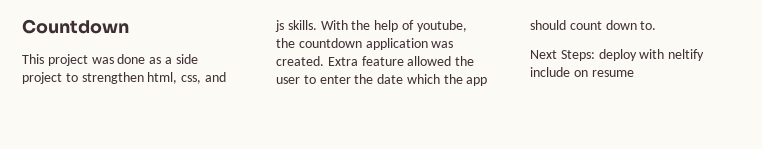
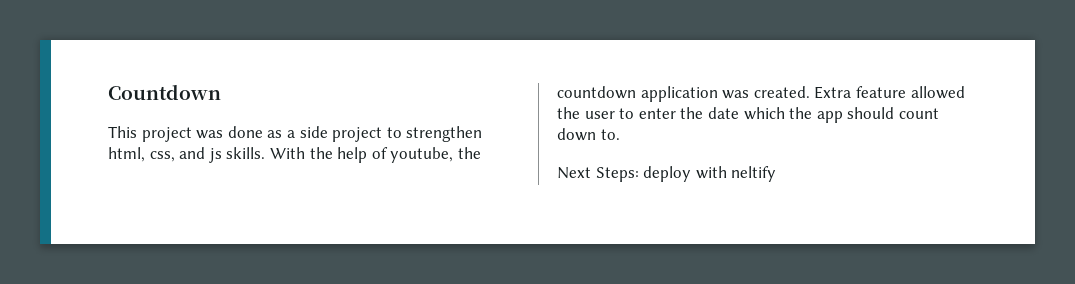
- Next Steps: deploy with neltify include on resume
+ Next Steps: deploy with neltify

